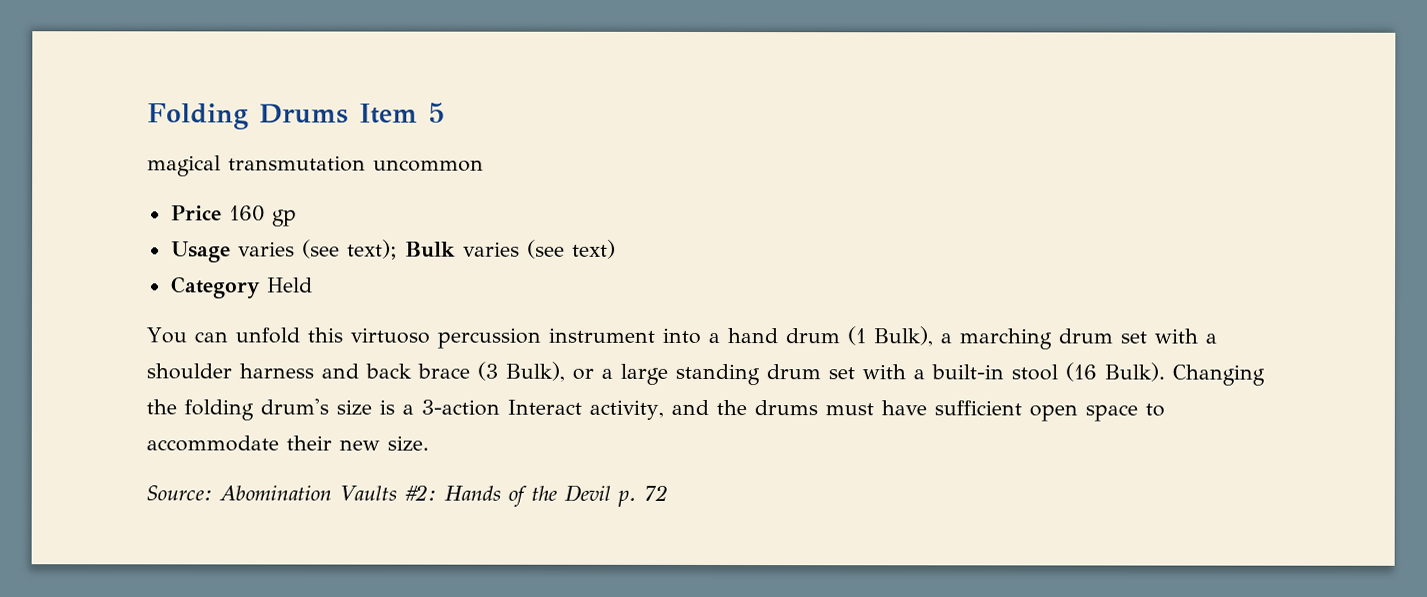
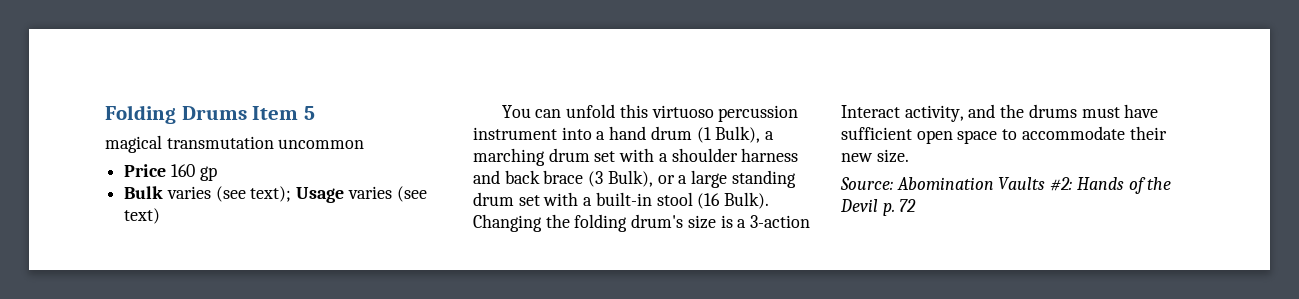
- Usage varies (see text); Bulk varies (see text)
+ Bulk varies (see text); Usage varies (see text)
- Category Held

